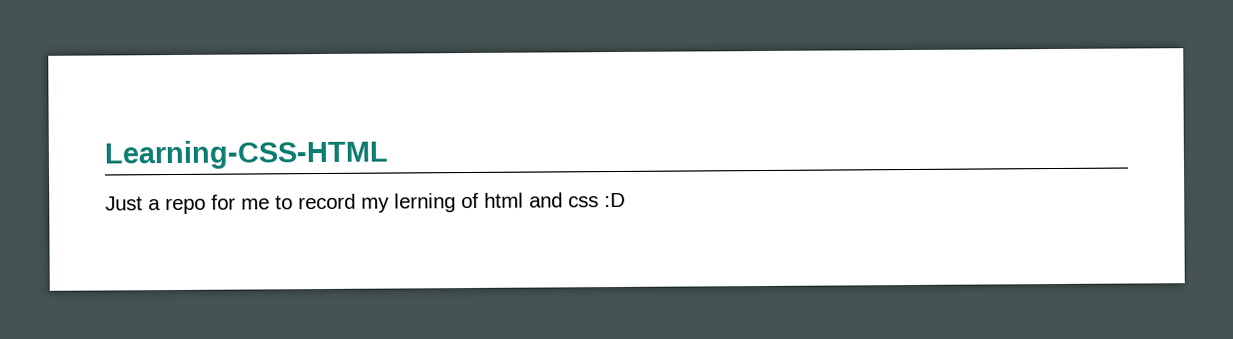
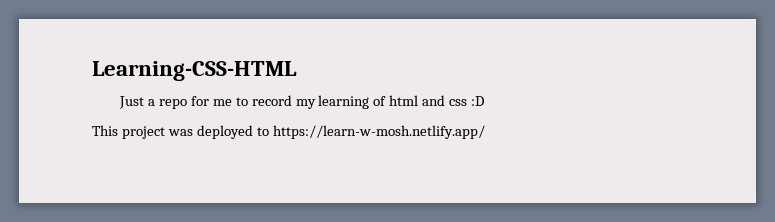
- Just a repo for me to record my lerning of html and css :D
+ Just a repo for me to record my learning of html and css :D
+ This project was deployed to https://learn-w-mosh.netlify.app/

